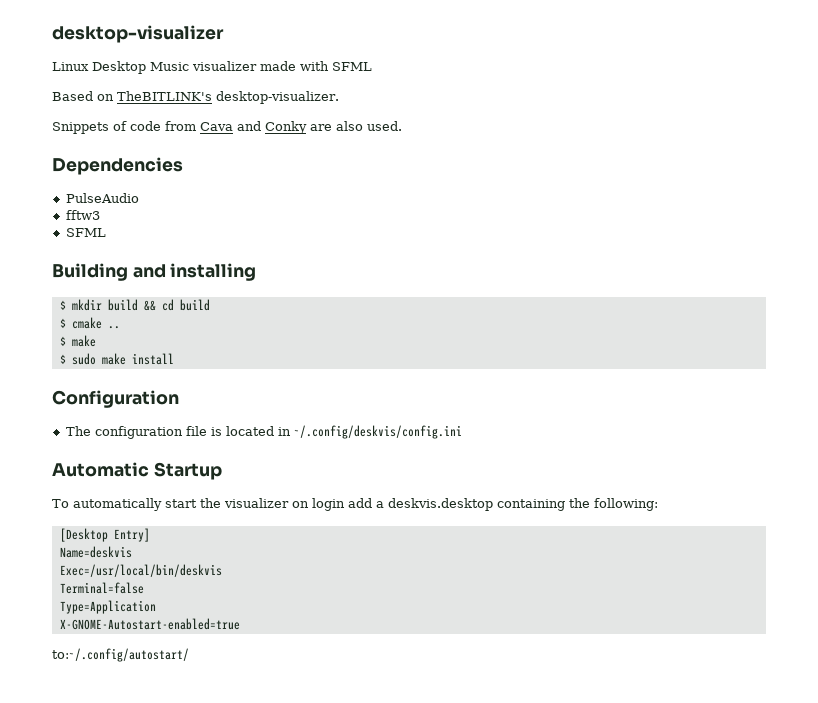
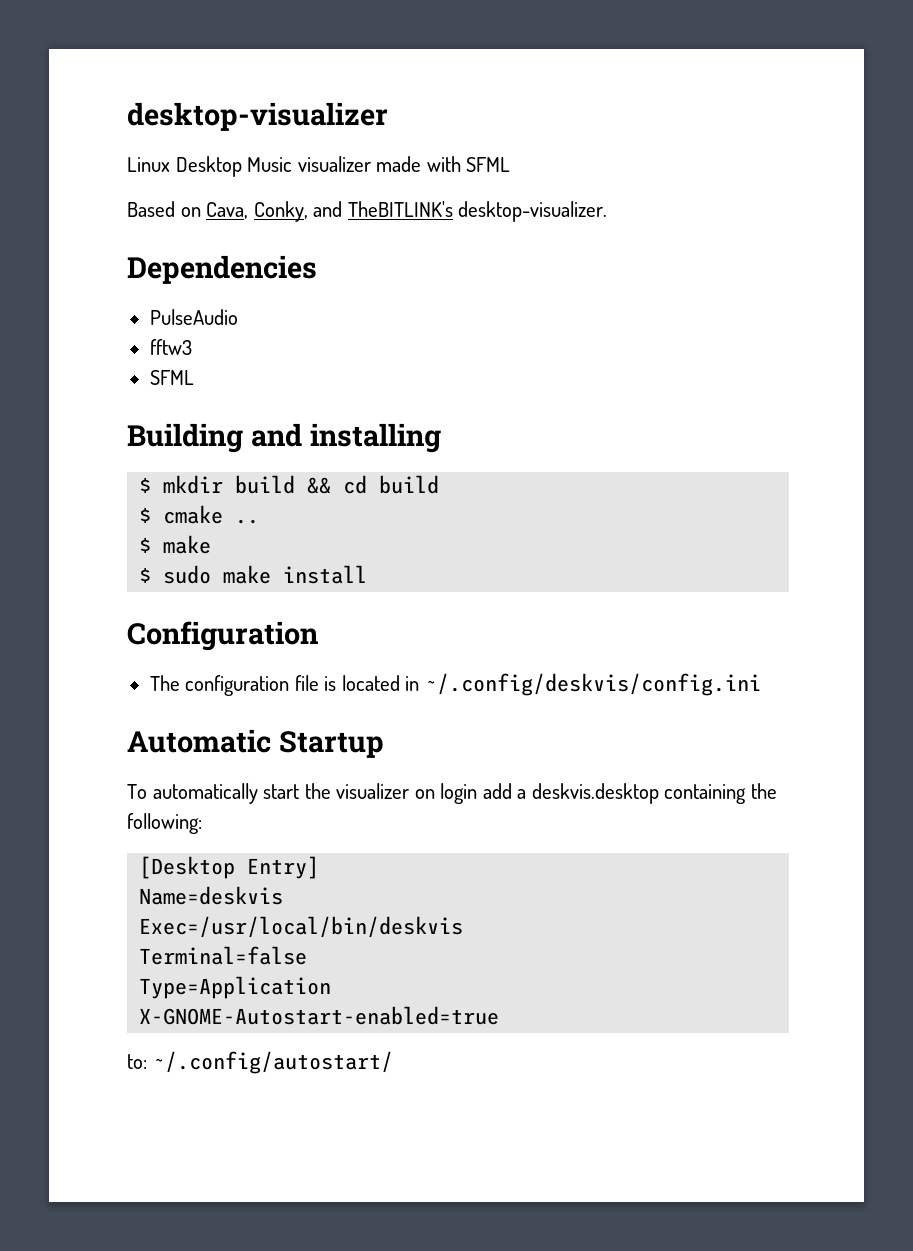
- Based on TheBITLINK's desktop-visualizer.
+ Based on Cava, Conky, and TheBITLINK's desktop-visualizer.
- Snippets of code from Cava and Conky are also used.
- to:~/.config/autostart/
+ to: ~/.config/autostart/

